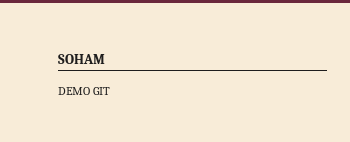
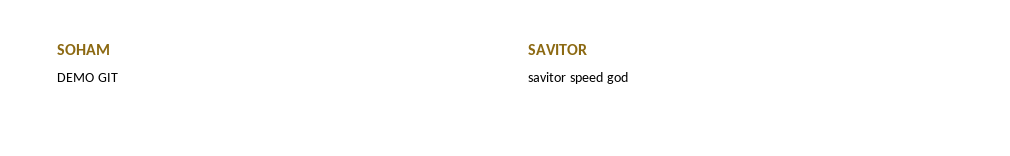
+ SAVITOR
+ savitor speed god

